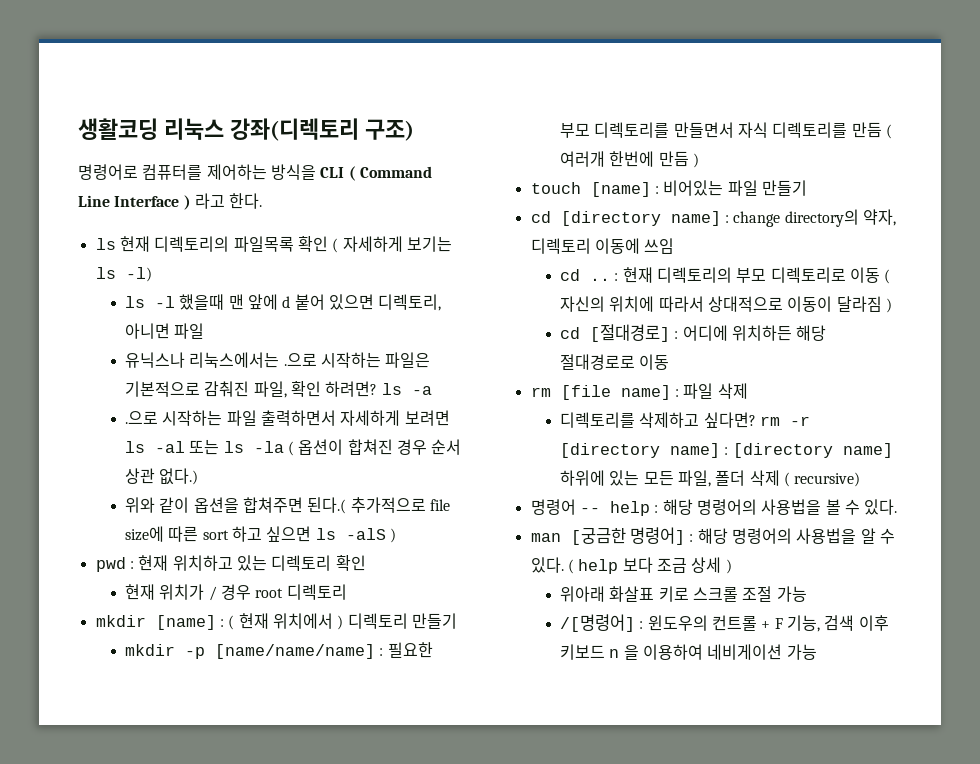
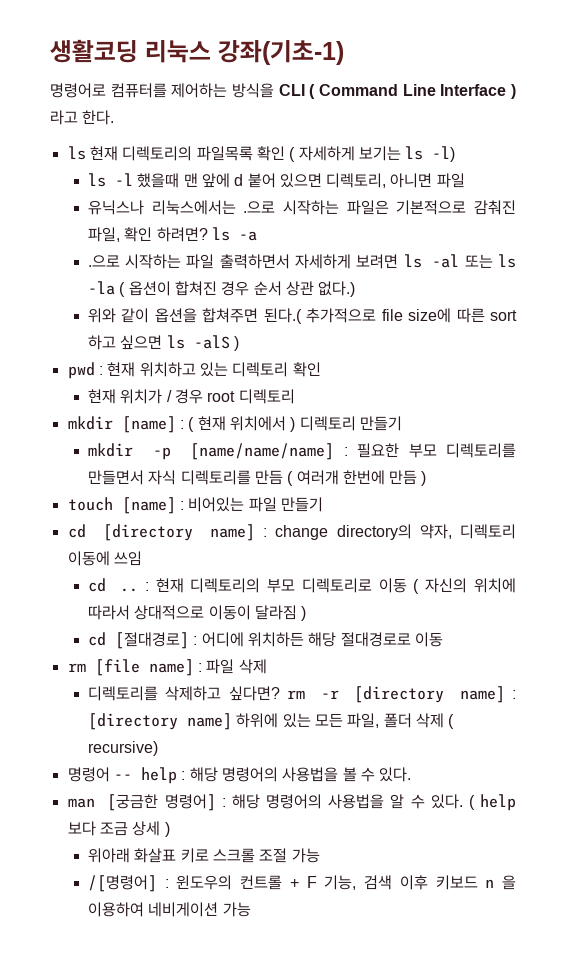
- 생활코딩 리눅스 강좌(디렉토리 구조)
+ 생활코딩 리눅스 강좌(기초-1)

